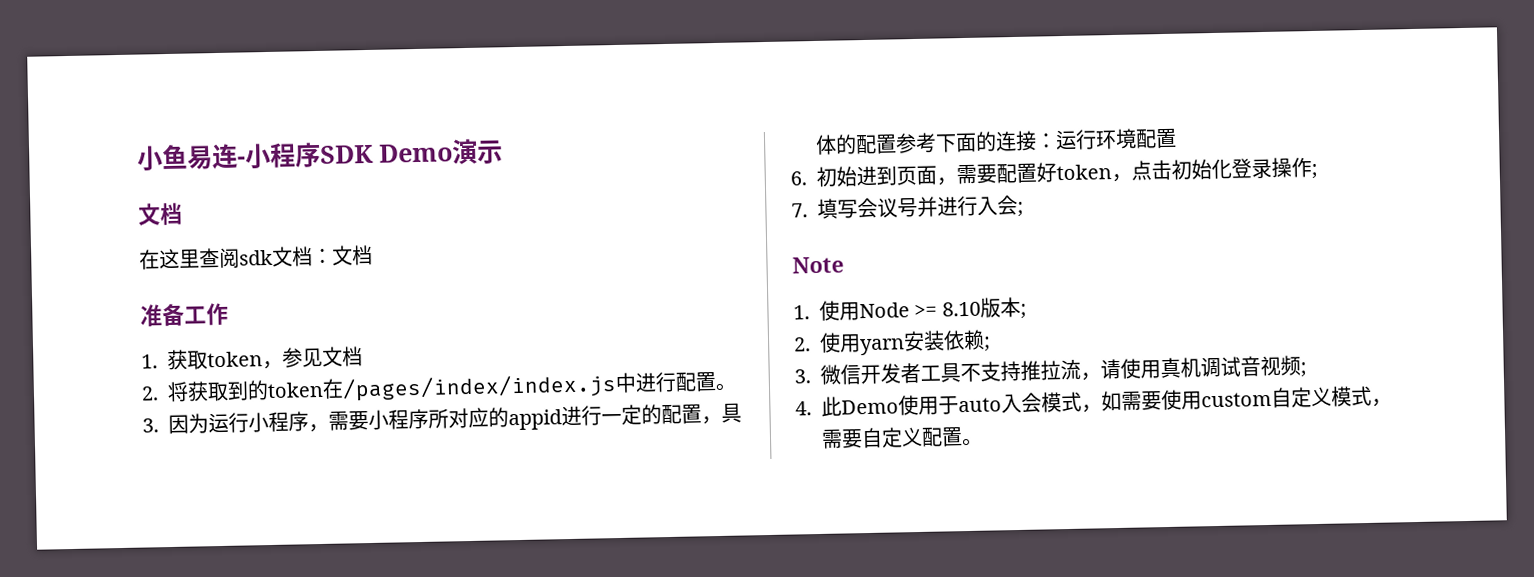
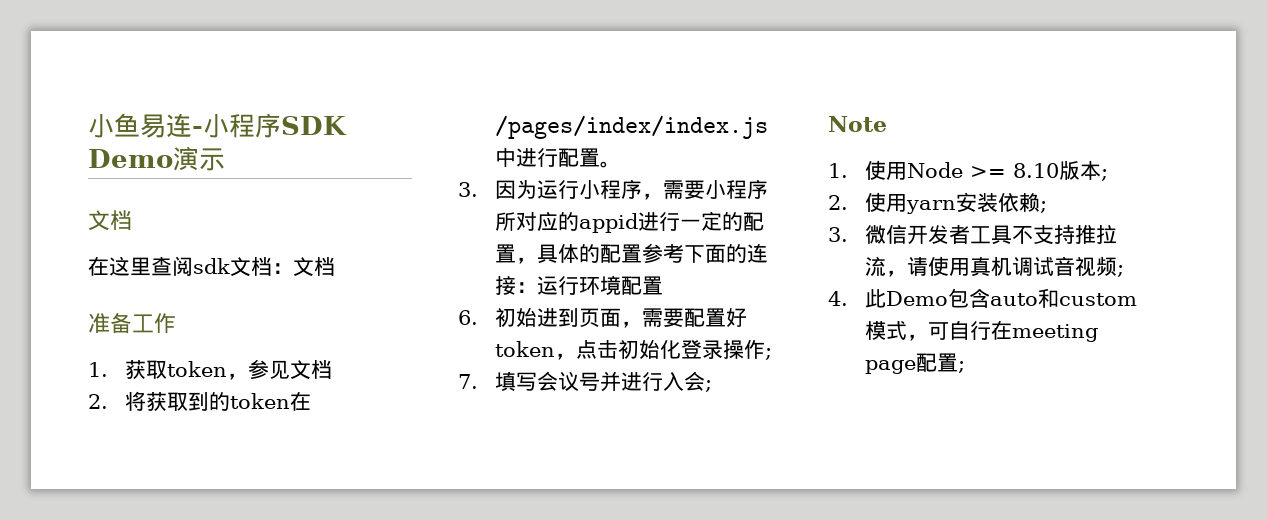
- 4.此Demo使用于auto入会模式，如需要使用custom自定义模式，需要自定义配置。
+ 4.此Demo包含auto和custom模式，可自行在meeting page配置;

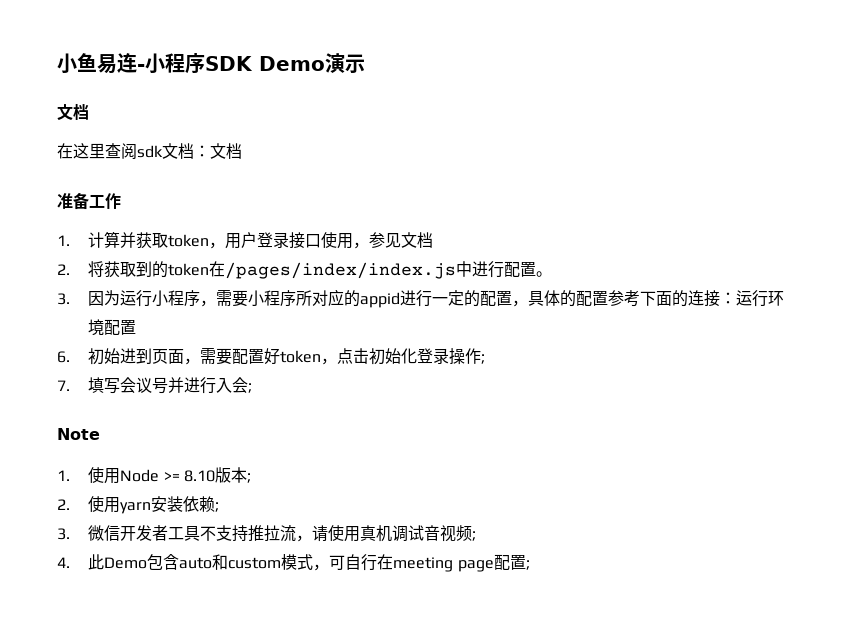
- 1.获取token，参见文档
+ 1.计算并获取token，用户登录接口使用，参见文档

